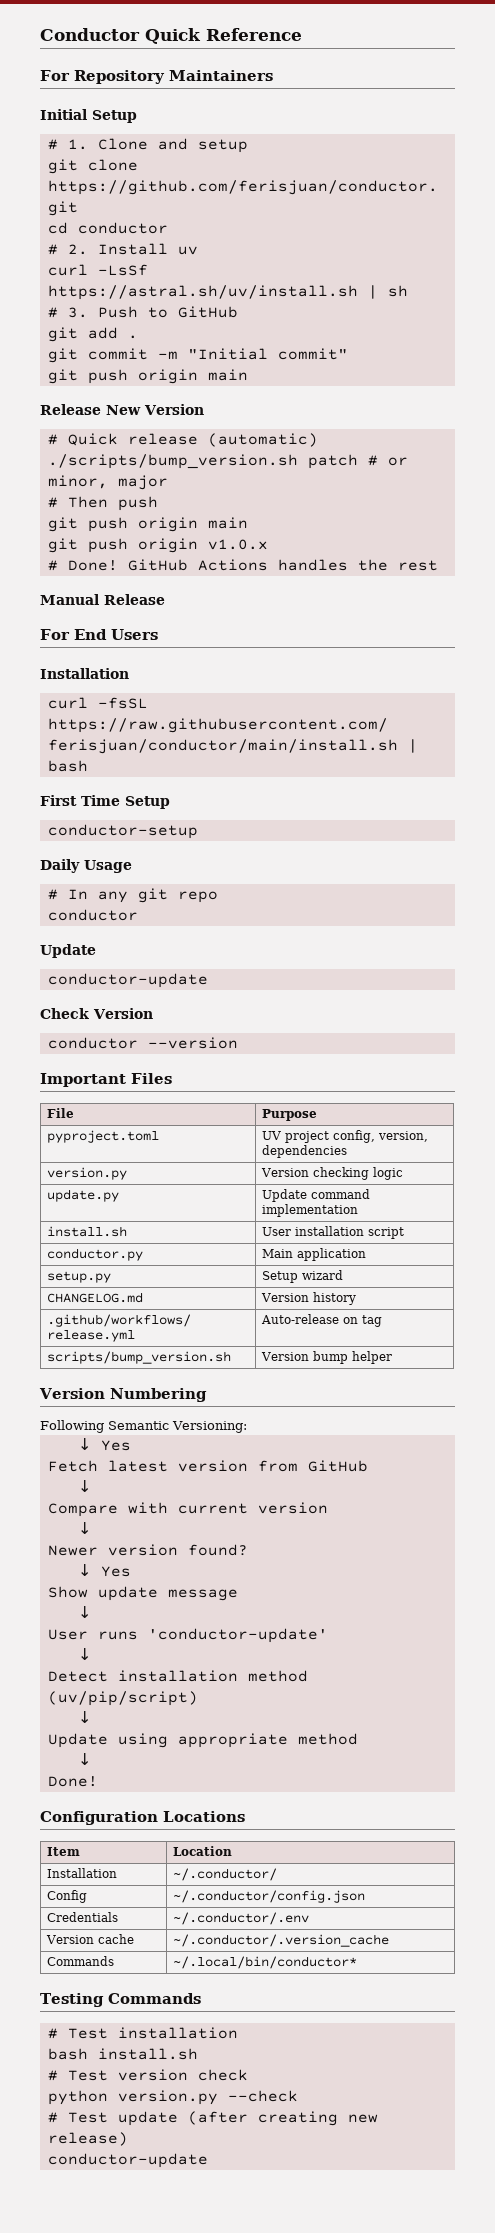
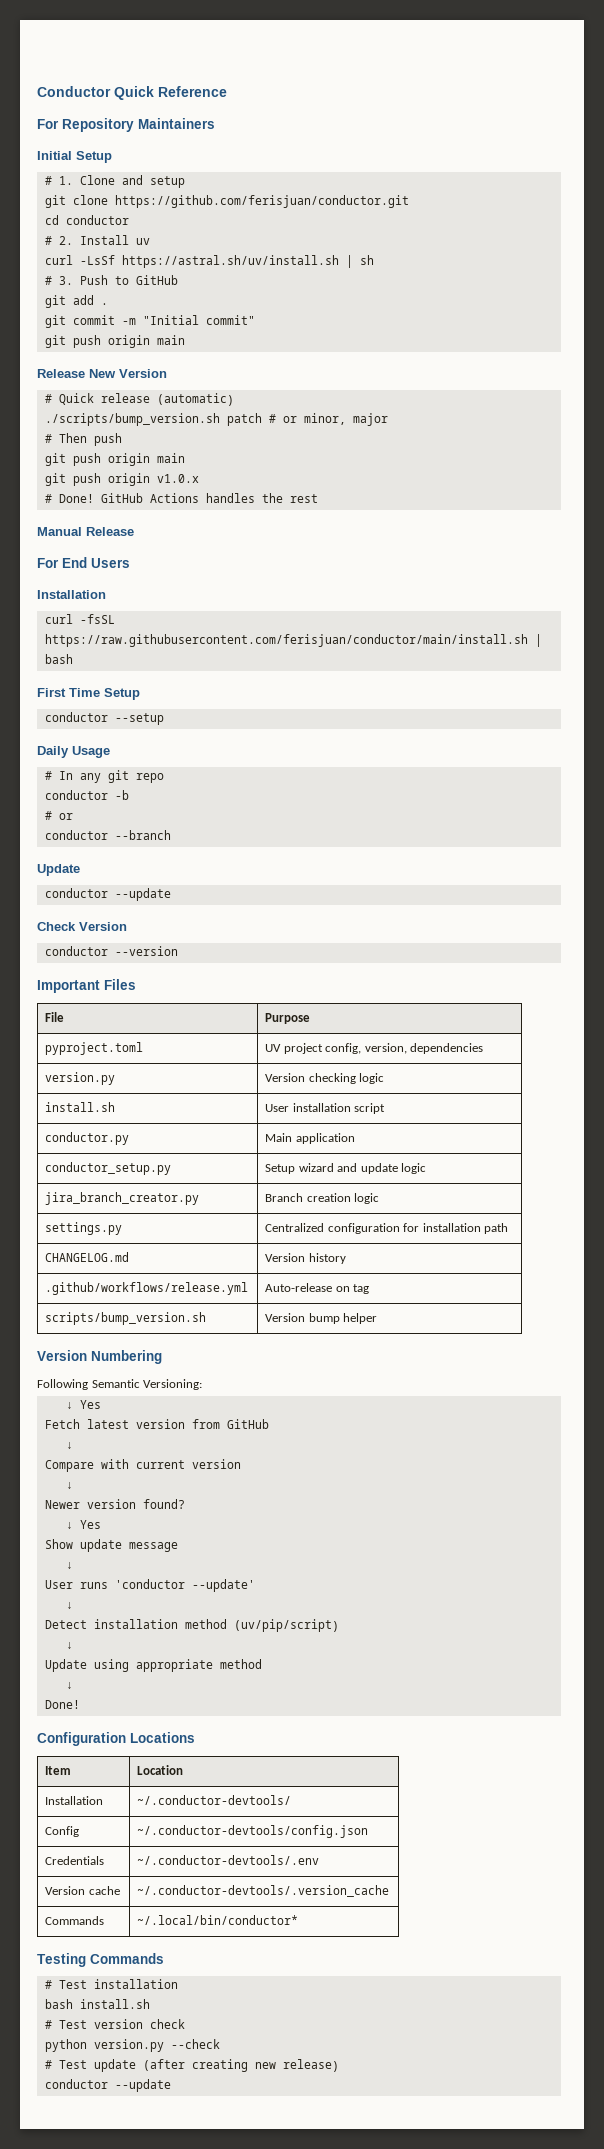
- conductor-setup
+ conductor --setup
  # In any git repo
- conductor
+ conductor -b
+ # or
+ conductor --branch
  Update
- conductor-update
+ conductor --update
- update.py | Update command implementation
- setup.py | Setup wizard
+ conductor_setup.py | Setup wizard and update logic
+ jira_branch_creator.py | Branch creation logic
+ settings.py | Centralized configuration for installation path
- User runs 'conductor-update'
+ User runs 'conductor --update'
- Installation | ~/.conductor/
+ Installation | ~/.conductor-devtools/
- Config | ~/.conductor/config.json
+ Config | ~/.conductor-devtools/config.json
- Credentials | ~/.conductor/.env
+ Credentials | ~/.conductor-devtools/.env
- Version cache | ~/.conductor/.version_cache
+ Version cache | ~/.conductor-devtools/.version_cache
  # Test update (after creating new release)
- conductor-update
+ conductor --update

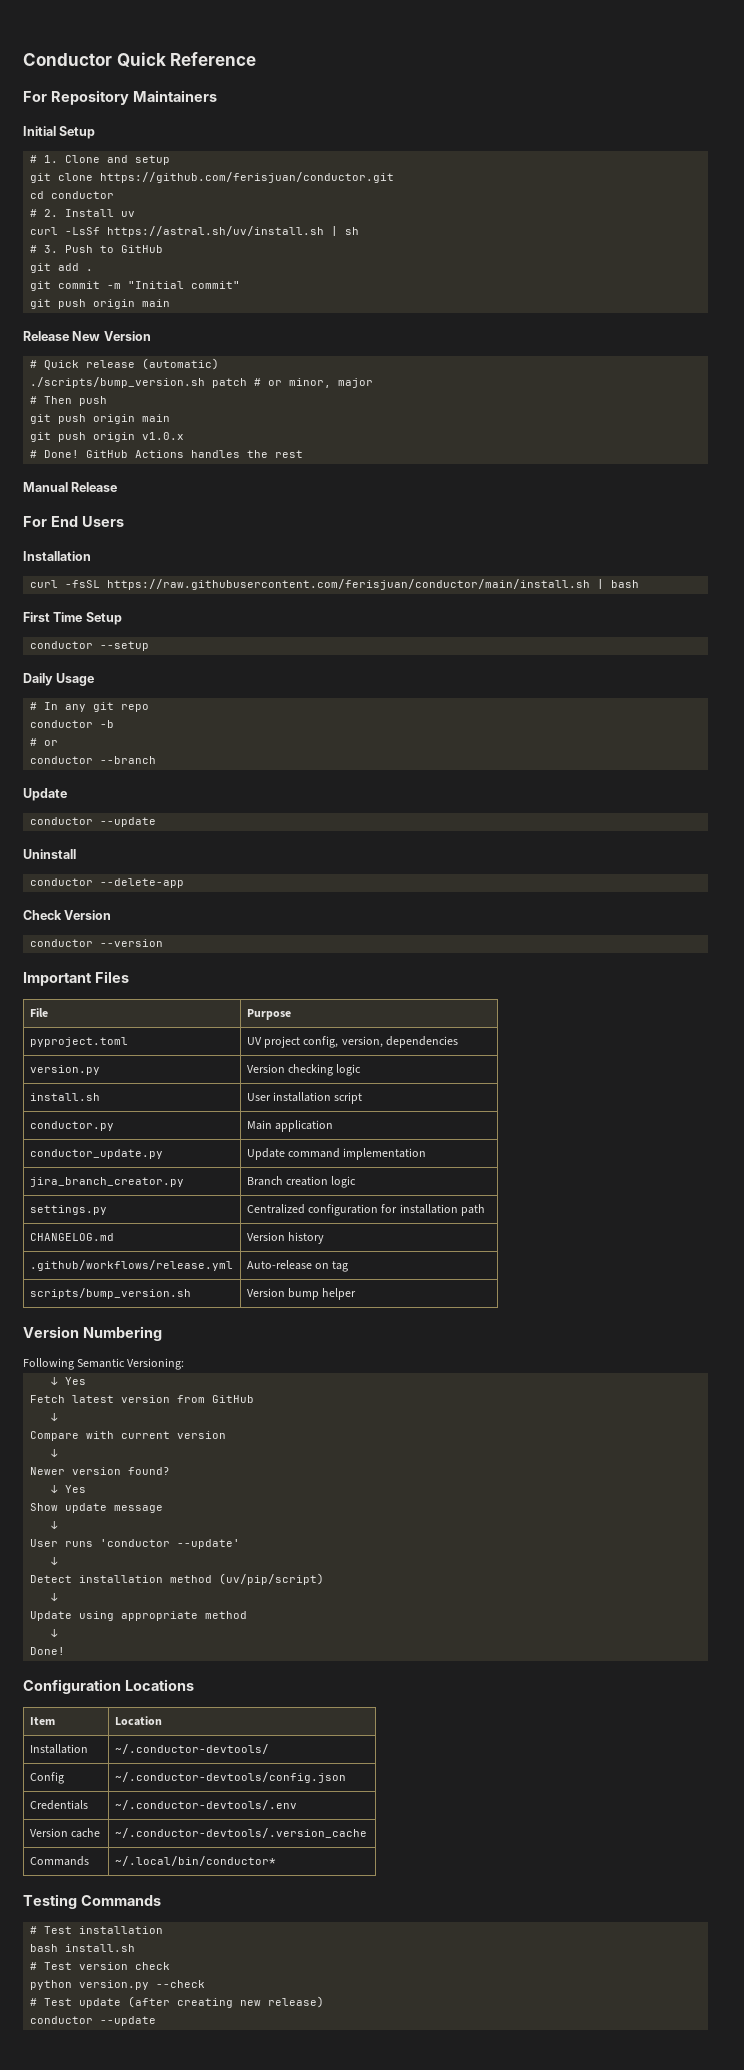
+ Uninstall
+ conductor --delete-app
- conductor_setup.py | Setup wizard and update logic
+ conductor_update.py | Update command implementation

